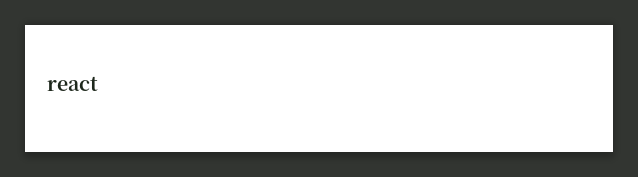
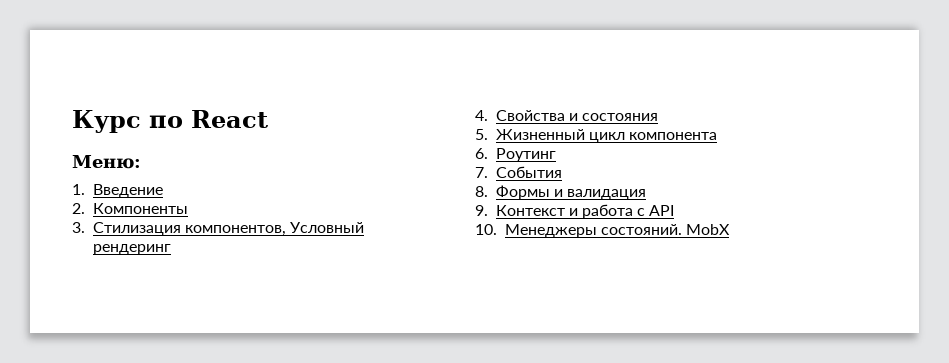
- react
+ Курс по React
+ Меню:
+ 1. Введение
+ 2. Компоненты
+ 3. Стилизация компонентов, Условный рендеринг
+ 4. Свойства и состояния
+ 5. Жизненный цикл компонента
+ 6. Роутинг
+ 7. События
+ 8. Формы и валидация
+ 9. Контекст и работа с API
+ 10. Менеджеры состояний. MobX

